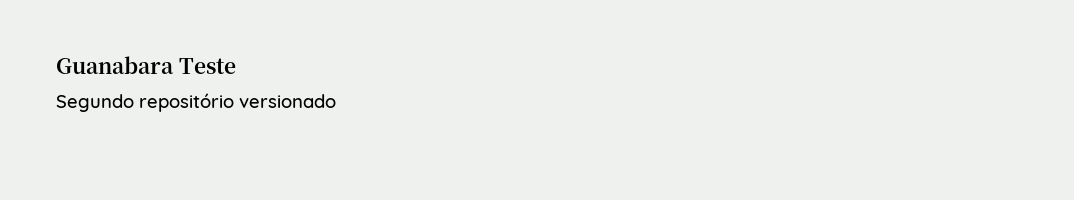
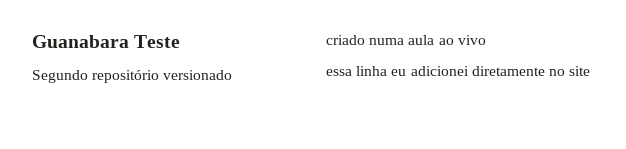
+ criado numa aula ao vivo
+ essa linha eu adicionei diretamente no site

